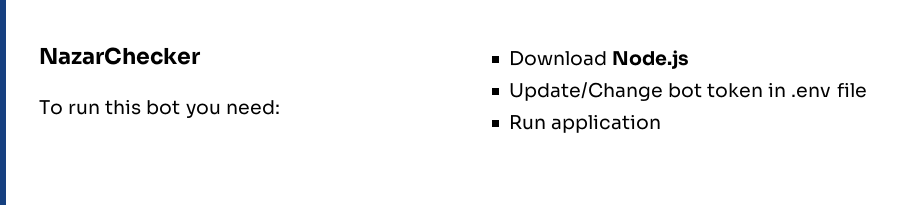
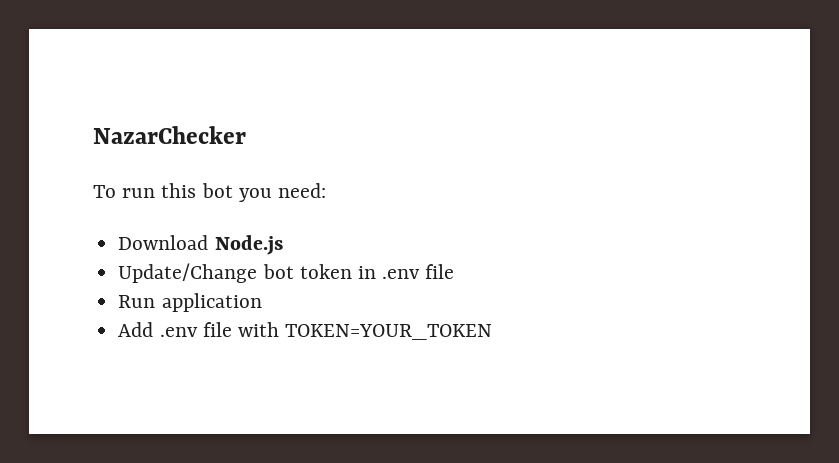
+ Add .env file with TOKEN=YOUR_TOKEN

